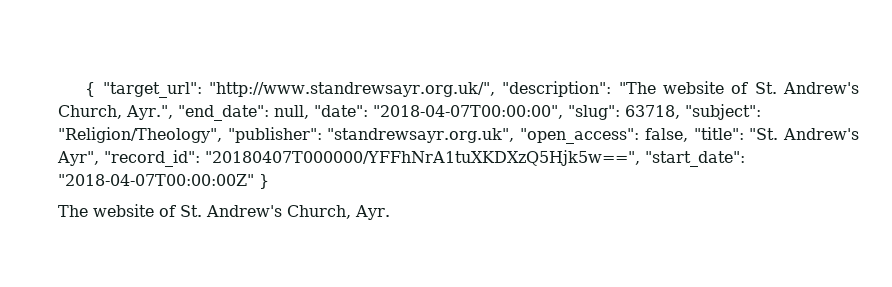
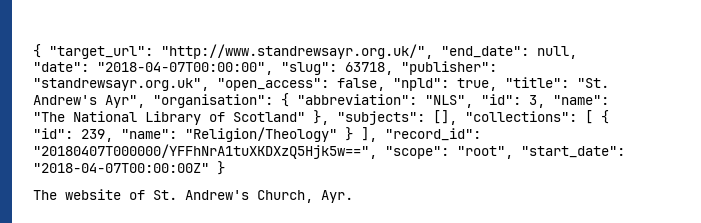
- { "target_url": "http://www.standrewsayr.org.uk/", "description": "The website of St. Andrew's Church, Ayr.", "end_date": null, "date": "2018-04-07T00:00:00", "slug": 63718, "subject": "Religion/Theology", "publisher": "standrewsayr.org.uk", "open_access": false, "title": "St. Andrew's Ayr", "record_id": "20180407T000000/YFFhNrA1tuXKDXzQ5Hjk5w==", "start_date": "2018-04-07T00:00:00Z" }
+ { "target_url": "http://www.standrewsayr.org.uk/", "end_date": null, "date": "2018-04-07T00:00:00", "slug": 63718, "publisher": "standrewsayr.org.uk", "open_access": false, "npld": true, "title": "St. Andrew's Ayr", "organisation": { "abbreviation": "NLS", "id": 3, "name": "The National Library of Scotland" }, "subjects": [], "collections": [ { "id": 239, "name": "Religion/Theology" } ], "record_id": "20180407T000000/YFFhNrA1tuXKDXzQ5Hjk5w==", "scope": "root", "start_date": "2018-04-07T00:00:00Z" }

